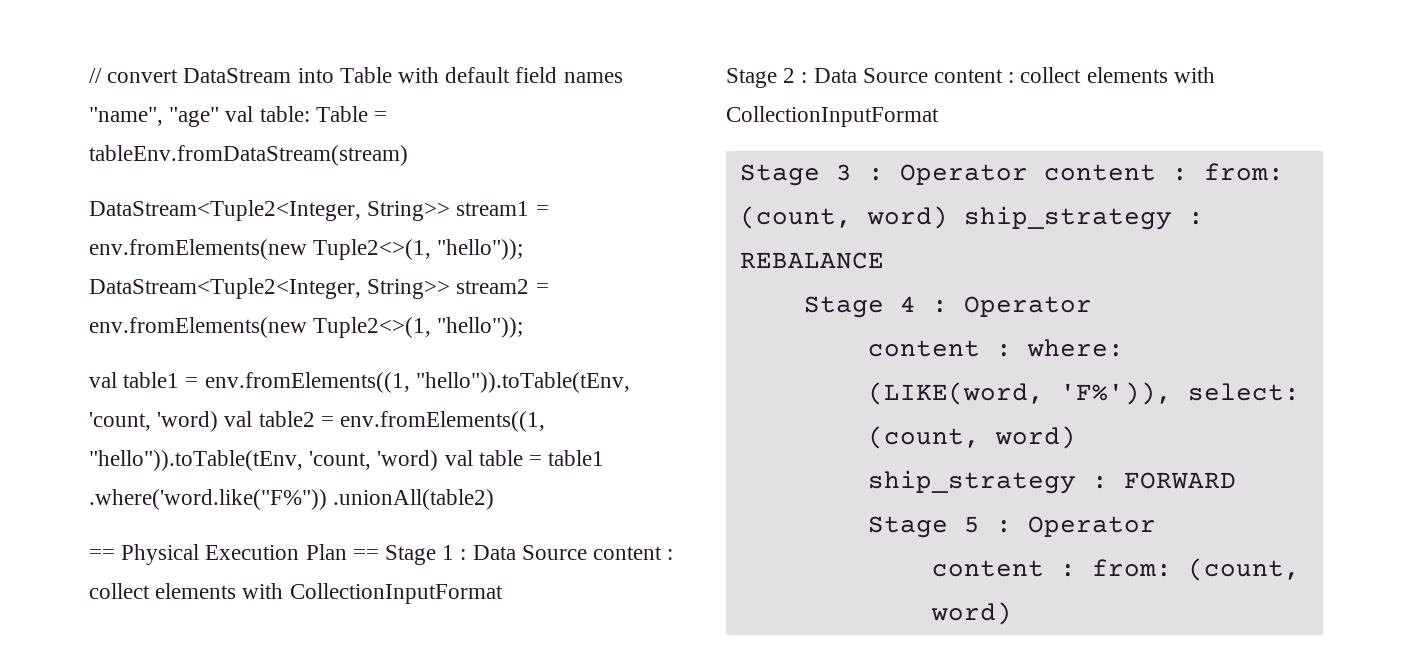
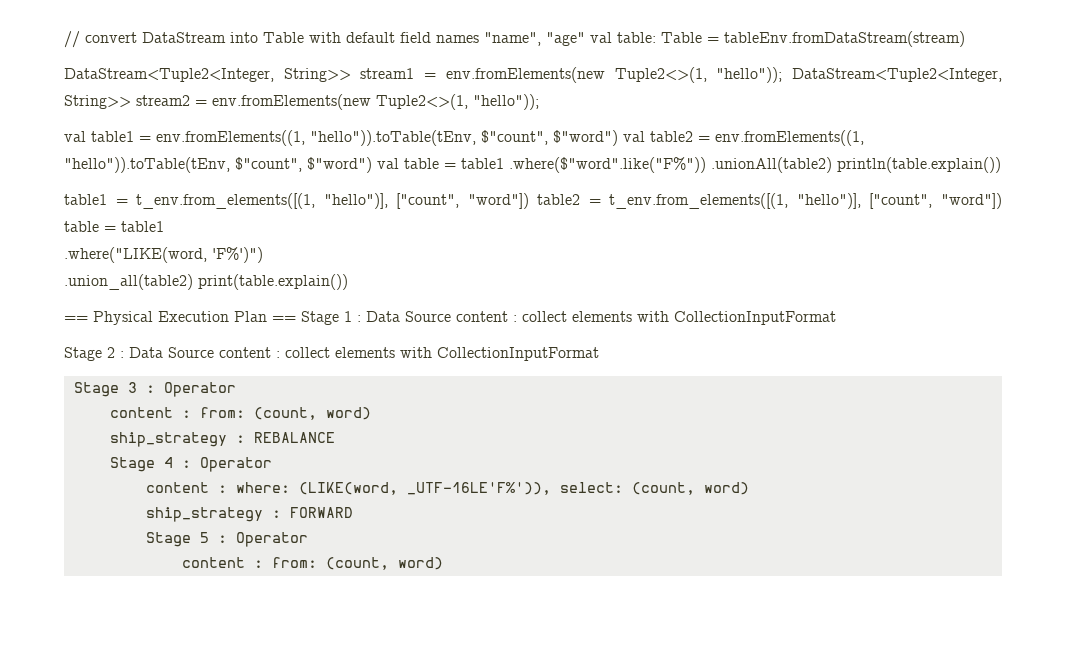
- val table1 = env.fromElements((1, "hello")).toTable(tEnv, 'count, 'word) val table2 = env.fromElements((1, "hello")).toTable(tEnv, 'count, 'word) val table = table1 .where('word.like("F%")) .unionAll(table2)
+ val table1 = env.fromElements((1, "hello")).toTable(tEnv, $"count", $"word") val table2 = env.fromElements((1, "hello")).toTable(tEnv, $"count", $"word") val table = table1 .where($"word".like("F%")) .unionAll(table2) println(table.explain())
+ table1 = t_env.from_elements([(1, "hello")], ["count", "word"]) table2 = t_env.from_elements([(1, "hello")], ["count", "word"]) table = table1
+ .where("LIKE(word, 'F%')")
+ .union_all(table2) print(table.explain())
- Stage 3 : Operator content : from: (count, word) ship_strategy : REBALANCE
+ Stage 3 : Operator
+ content : from: (count, word)
+ ship_strategy : REBALANCE
- content : where: (LIKE(word, 'F%')), select: (count, word)
+ content : where: (LIKE(word, _UTF-16LE'F%')), select: (count, word)

